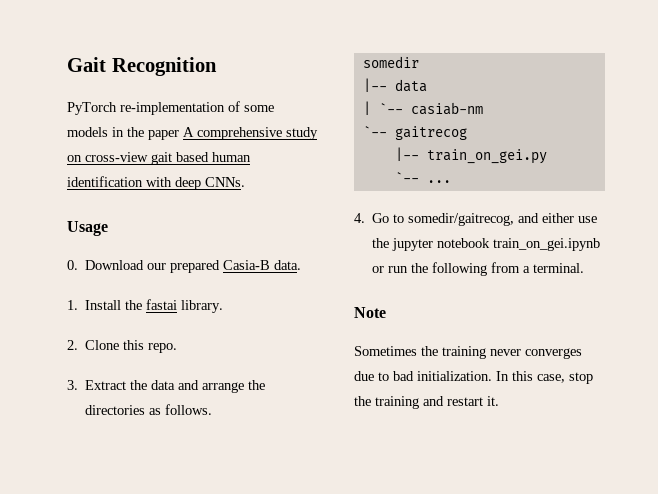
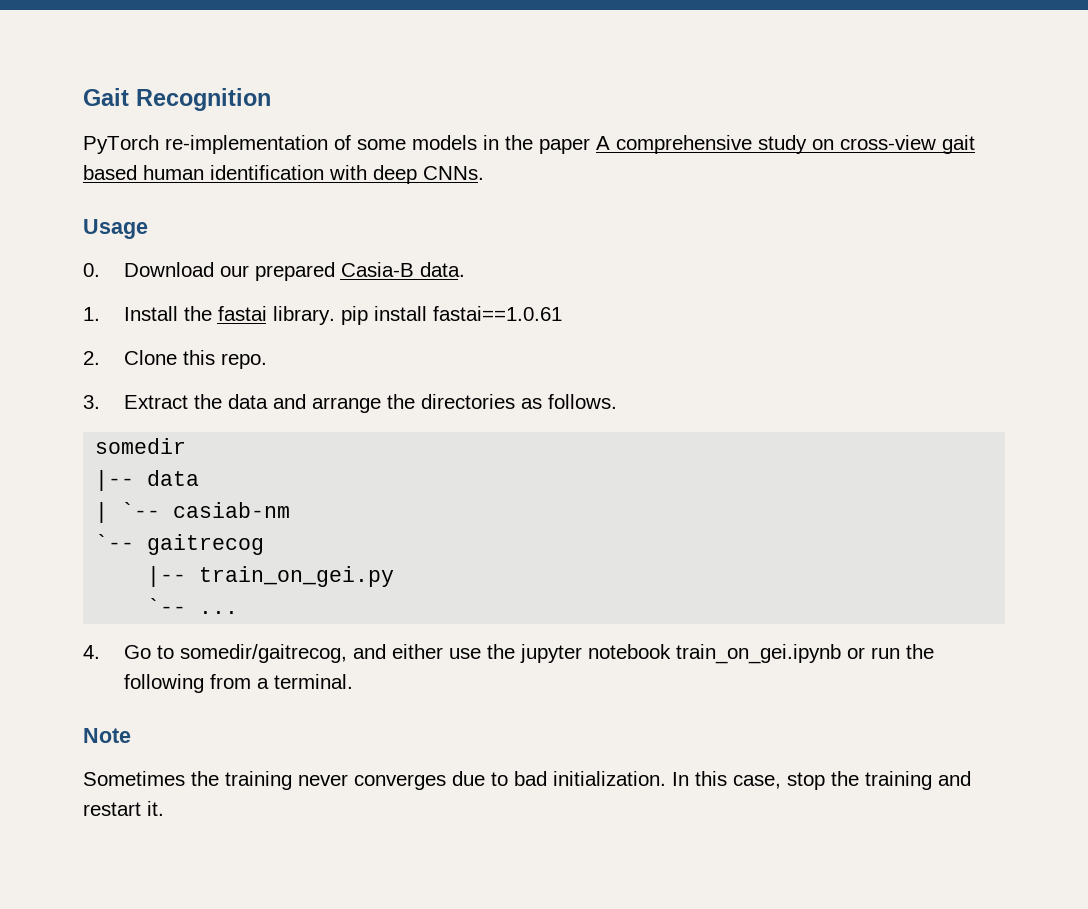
- 1. Install the fastai library.
+ 1. Install the fastai library. pip install fastai==1.0.61

